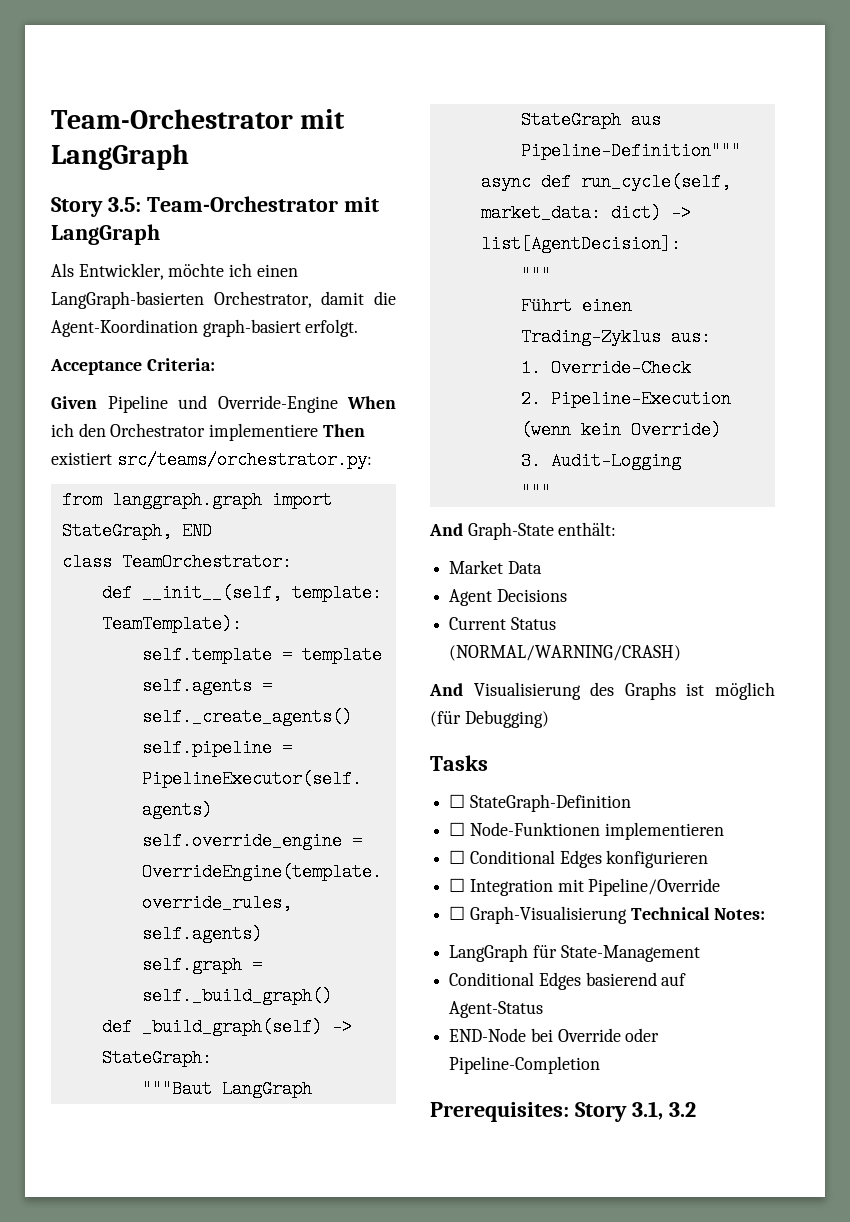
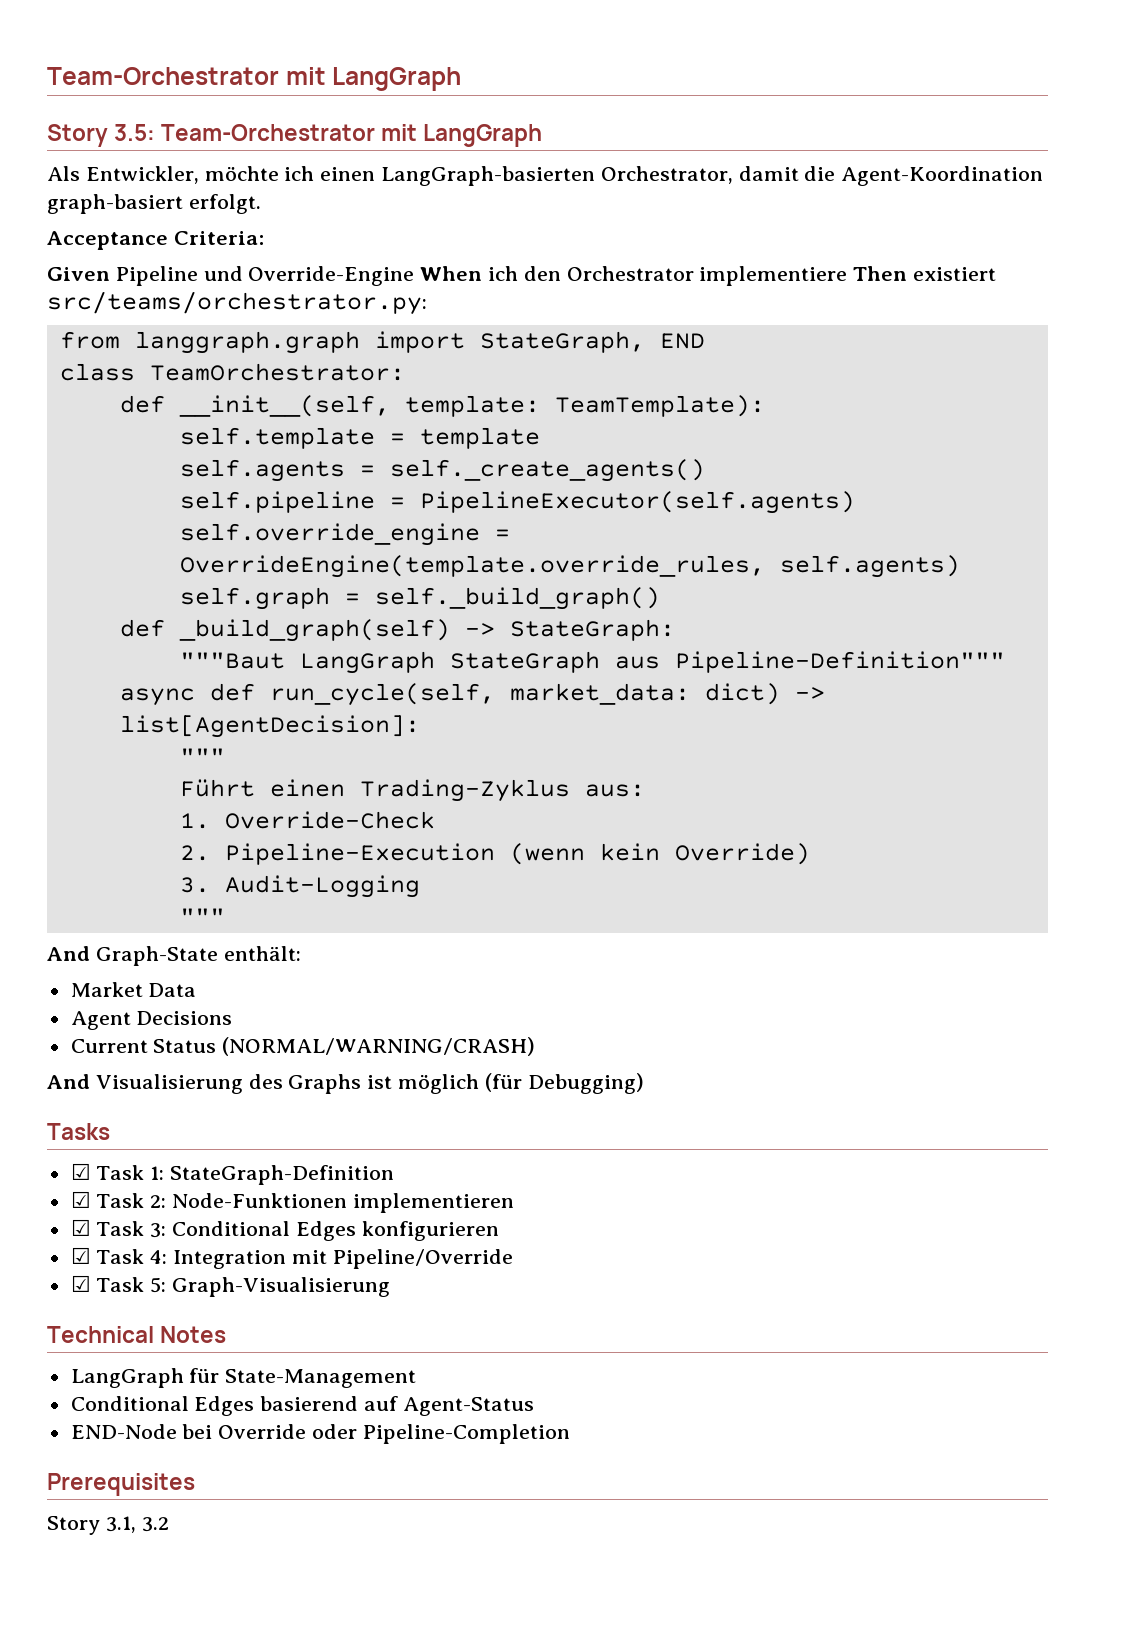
- ☐ StateGraph-Definition
- ☐ Node-Funktionen implementieren
+ ☑ Task 1: StateGraph-Definition
+ ☑ Task 2: Node-Funktionen implementieren
- ☐ Conditional Edges konfigurieren
+ ☑ Task 3: Conditional Edges konfigurieren
- ☐ Integration mit Pipeline/Override
+ ☑ Task 4: Integration mit Pipeline/Override
- ☐ Graph-Visualisierung Technical Notes:
+ ☑ Task 5: Graph-Visualisierung
+ Technical Notes
- Prerequisites: Story 3.1, 3.2
+ Prerequisites
+ Story 3.1, 3.2

